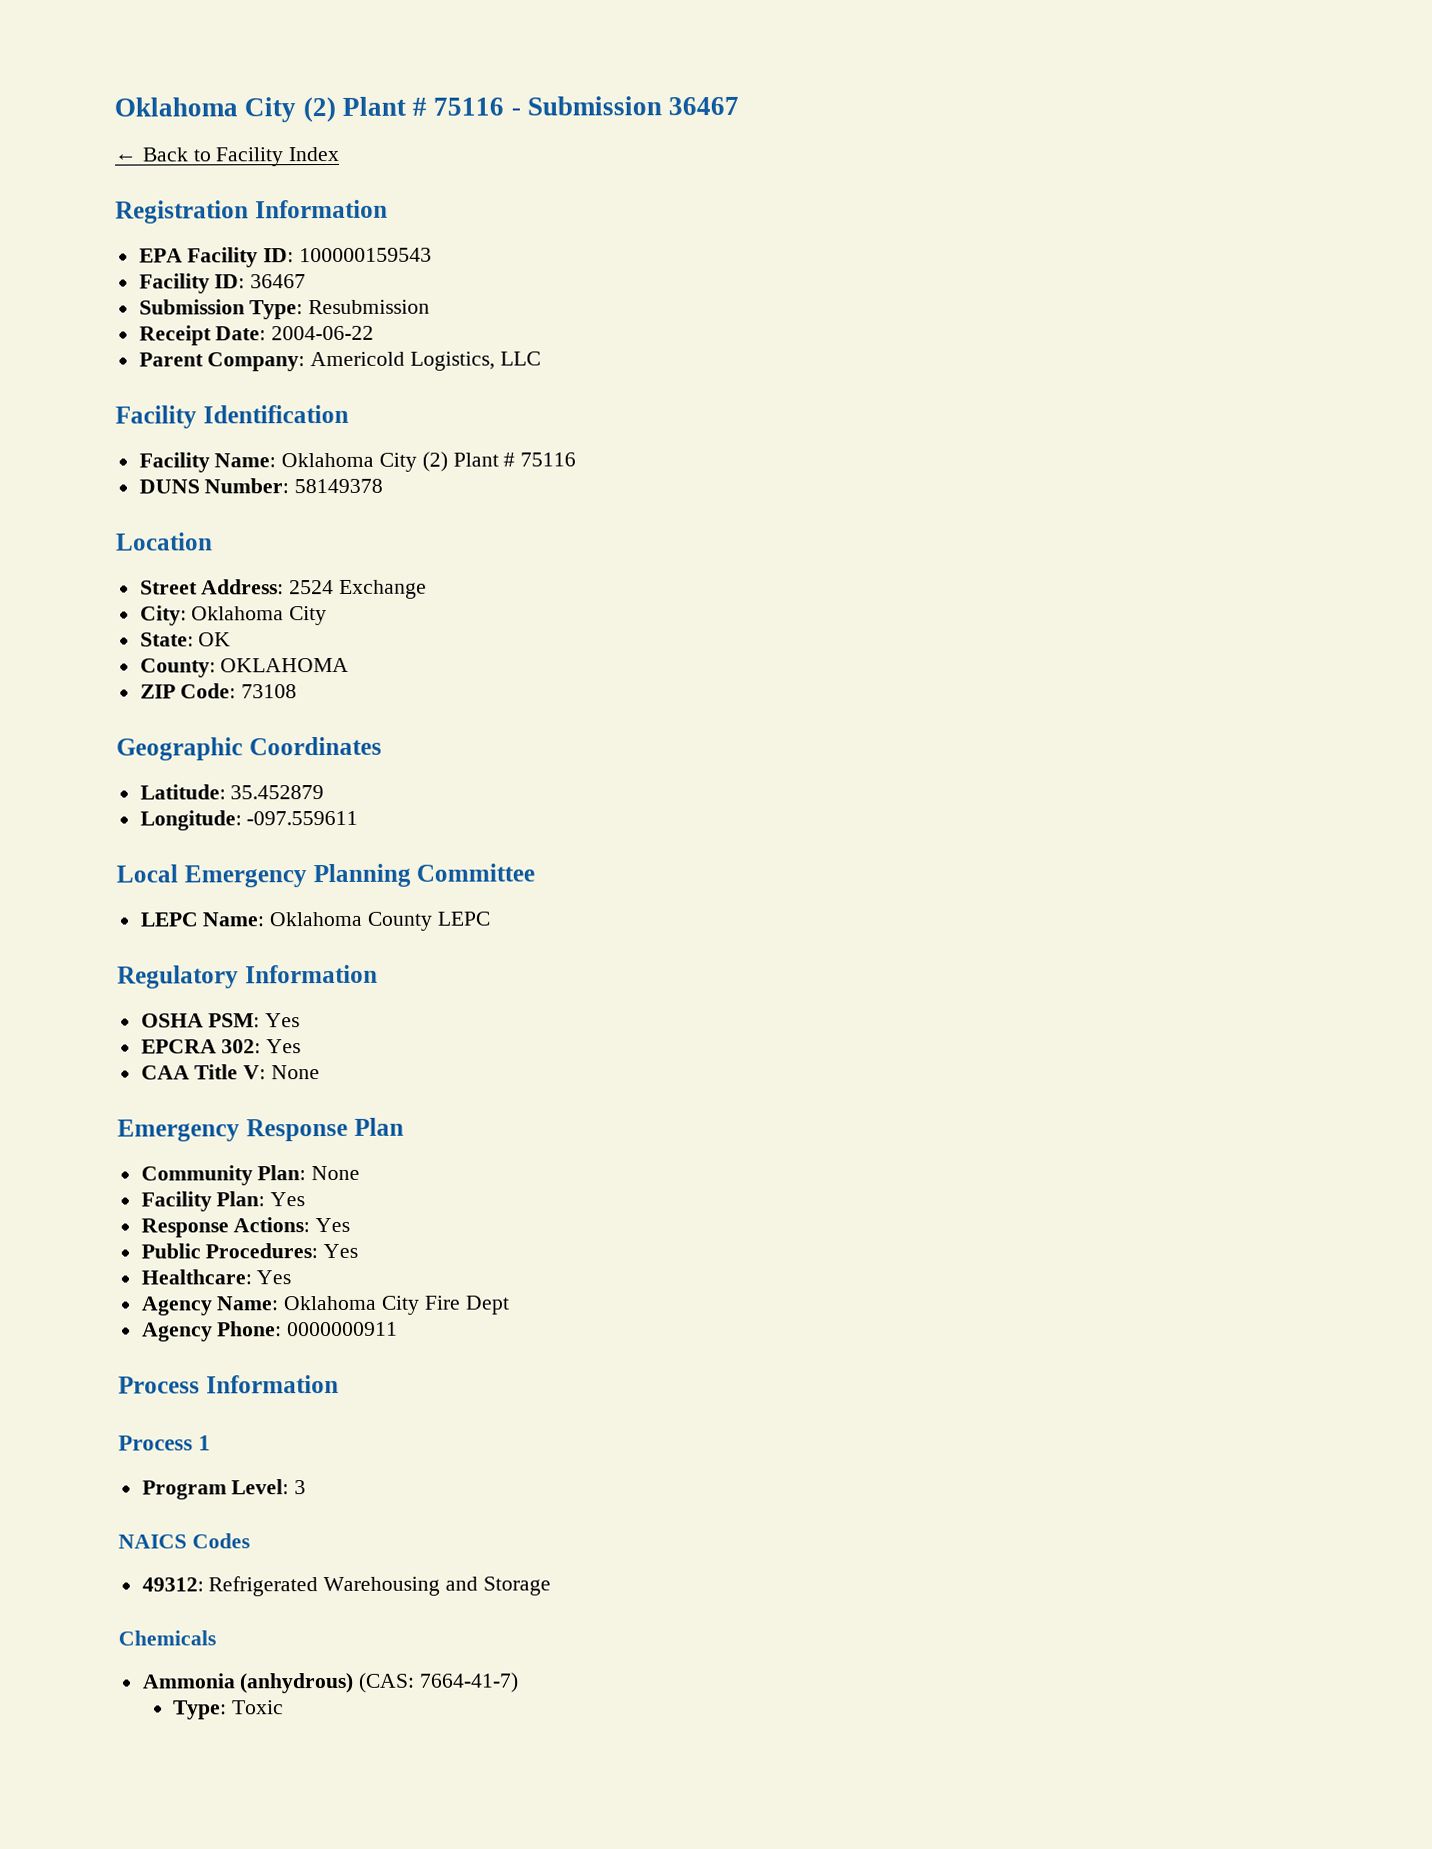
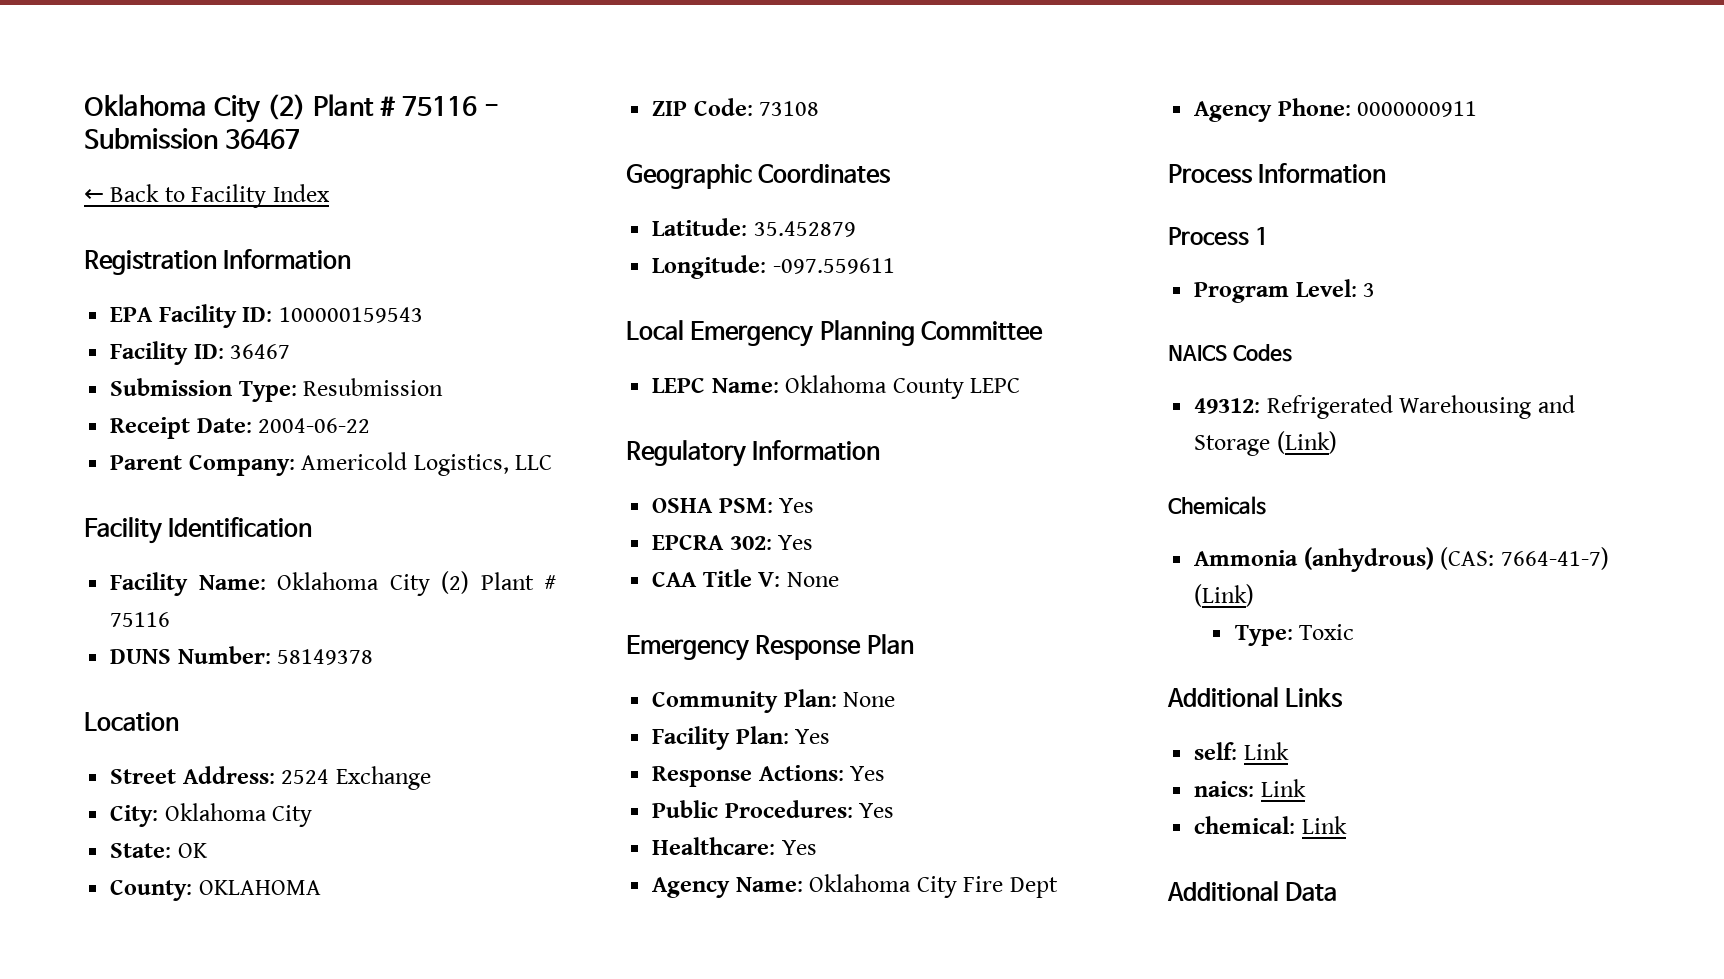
- 49312: Refrigerated Warehousing and Storage
+ 49312: Refrigerated Warehousing and Storage (Link)
- Ammonia (anhydrous) (CAS: 7664-41-7)
+ Ammonia (anhydrous) (CAS: 7664-41-7) (Link)
+ Additional Links
+ self: Link
+ naics: Link
+ chemical: Link
+ Additional Data

